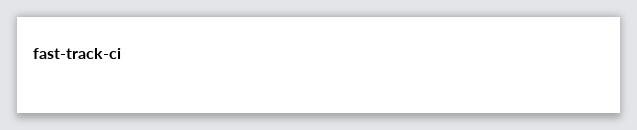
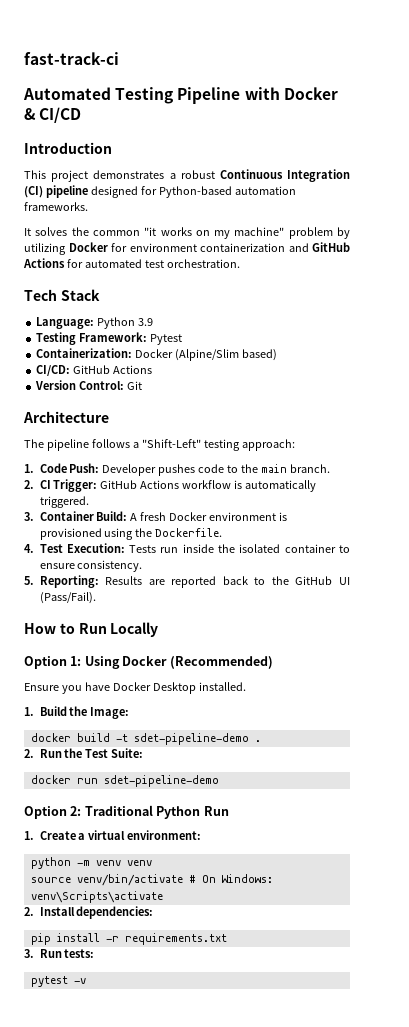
+ Automated Testing Pipeline with Docker & CI/CD
+ Introduction
+ This project demonstrates a robust Continuous Integration (CI) pipeline designed for Python-based automation frameworks.
+ It solves the common "it works on my machine" problem by utilizing Docker for environment containerization and GitHub Actions for automated test orchestration.
+ Tech Stack
+ Language: Python 3.9
+ Testing Framework: Pytest
+ Containerization: Docker (Alpine/Slim based)
+ CI/CD: GitHub Actions
+ Version Control: Git
+ Architecture
+ The pipeline follows a "Shift-Left" testing approach:
+ 1. Code Push: Developer pushes code to the main branch.
+ 2. CI Trigger: GitHub Actions workflow is automatically triggered.
+ 3. Container Build: A fresh Docker environment is provisioned using the Dockerfile.
+ 4. Test Execution: Tests run inside the isolated container to ensure consistency.
+ 5. Reporting: Results are reported back to the GitHub UI (Pass/Fail).
+ How to Run Locally
+ Option 1: Using Docker (Recommended)
+ Ensure you have Docker Desktop installed.
+ 1. Build the Image:
+ docker build -t sdet-pipeline-demo .
+ 2. Run the Test Suite:
+ docker run sdet-pipeline-demo
+ Option 2: Traditional Python Run
+ 1. Create a virtual environment:
+ python -m venv venv
+ source venv/bin/activate # On Windows: venv\Scripts\activate
+ 2. Install dependencies:
+ pip install -r requirements.txt
+ 3. Run tests:
+ pytest -v

